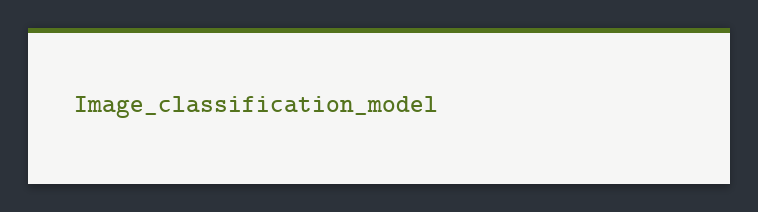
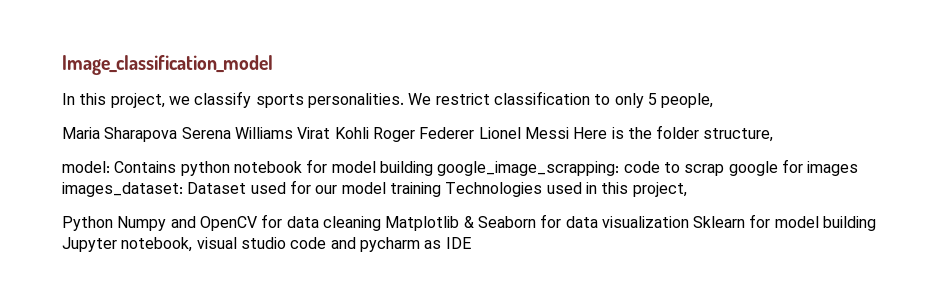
+ In this project, we classify sports personalities. We restrict classification to only 5 people,
+ Maria Sharapova Serena Williams Virat Kohli Roger Federer Lionel Messi Here is the folder structure,
+ model: Contains python notebook for model building google_image_scrapping: code to scrap google for images images_dataset: Dataset used for our model training Technologies used in this project,
+ Python Numpy and OpenCV for data cleaning Matplotlib & Seaborn for data visualization Sklearn for model building Jupyter notebook, visual studio code and pycharm as IDE

